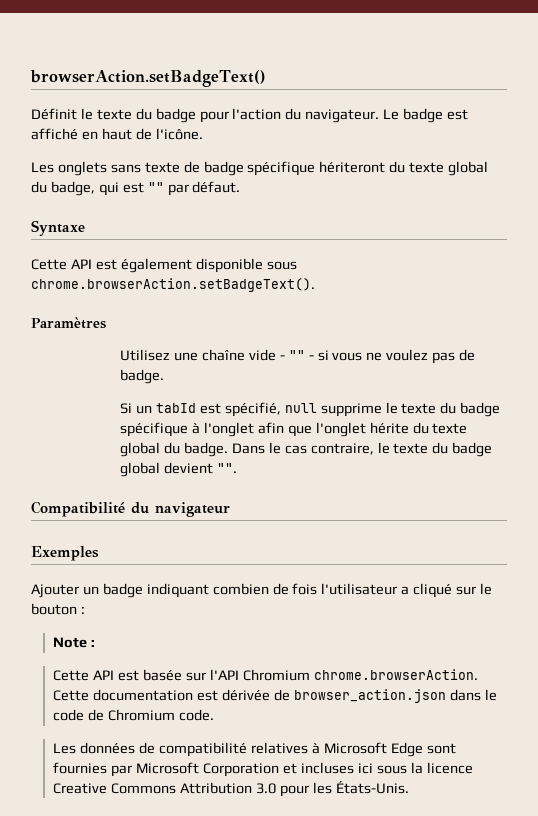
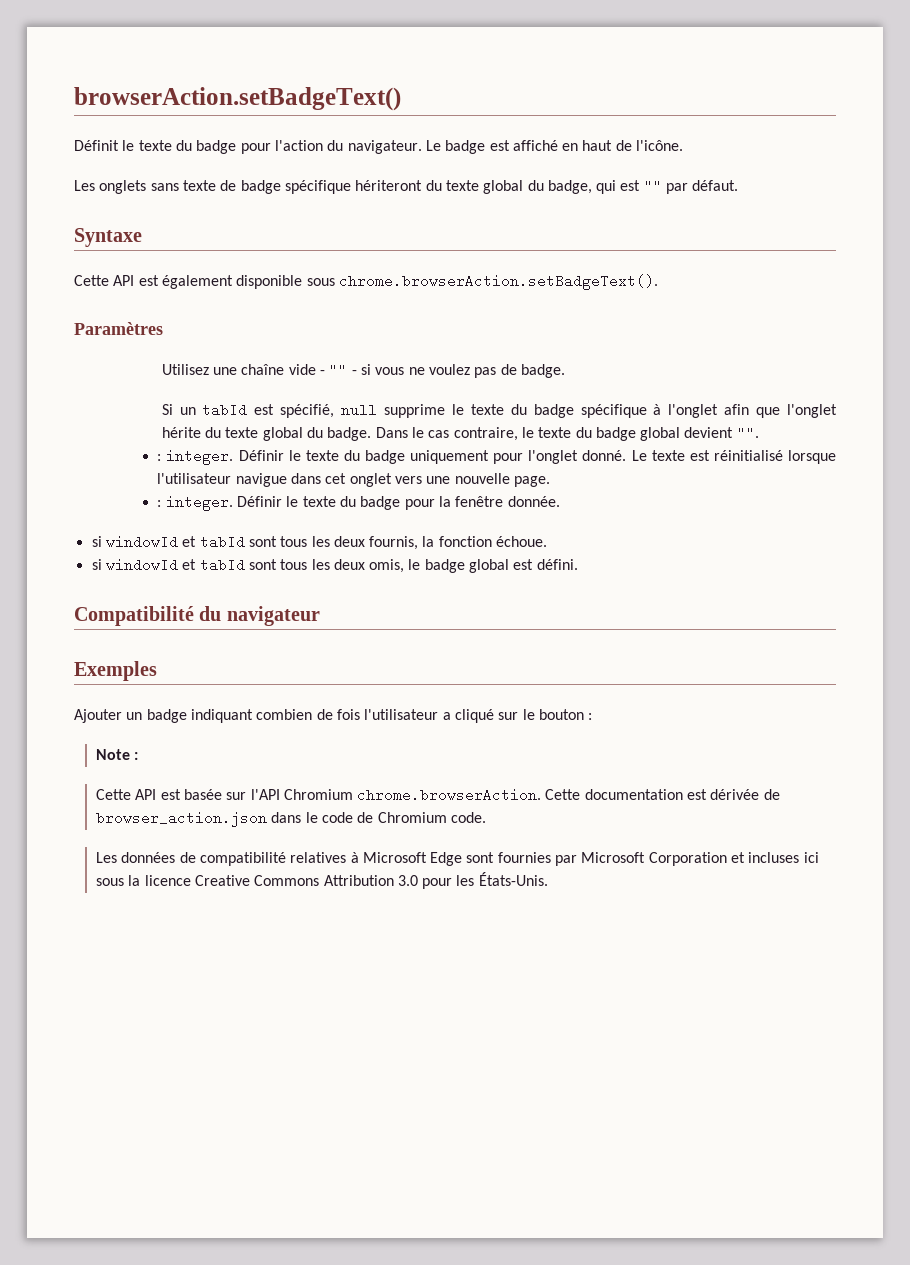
+ : integer. Définir le texte du badge uniquement pour l'onglet donné. Le texte est réinitialisé lorsque l'utilisateur navigue dans cet onglet vers une nouvelle page.
+ : integer. Définir le texte du badge pour la fenêtre donnée.
+ si windowId et tabId sont tous les deux fournis, la fonction échoue.
+ si windowId et tabId sont tous les deux omis, le badge global est défini.

